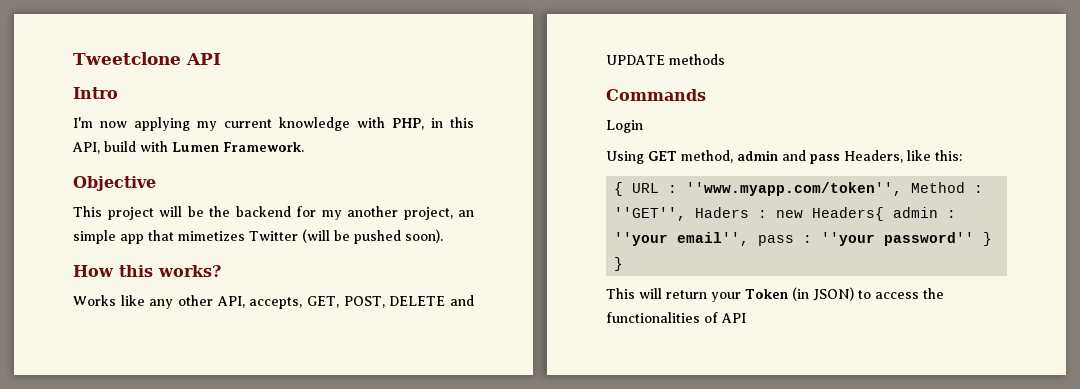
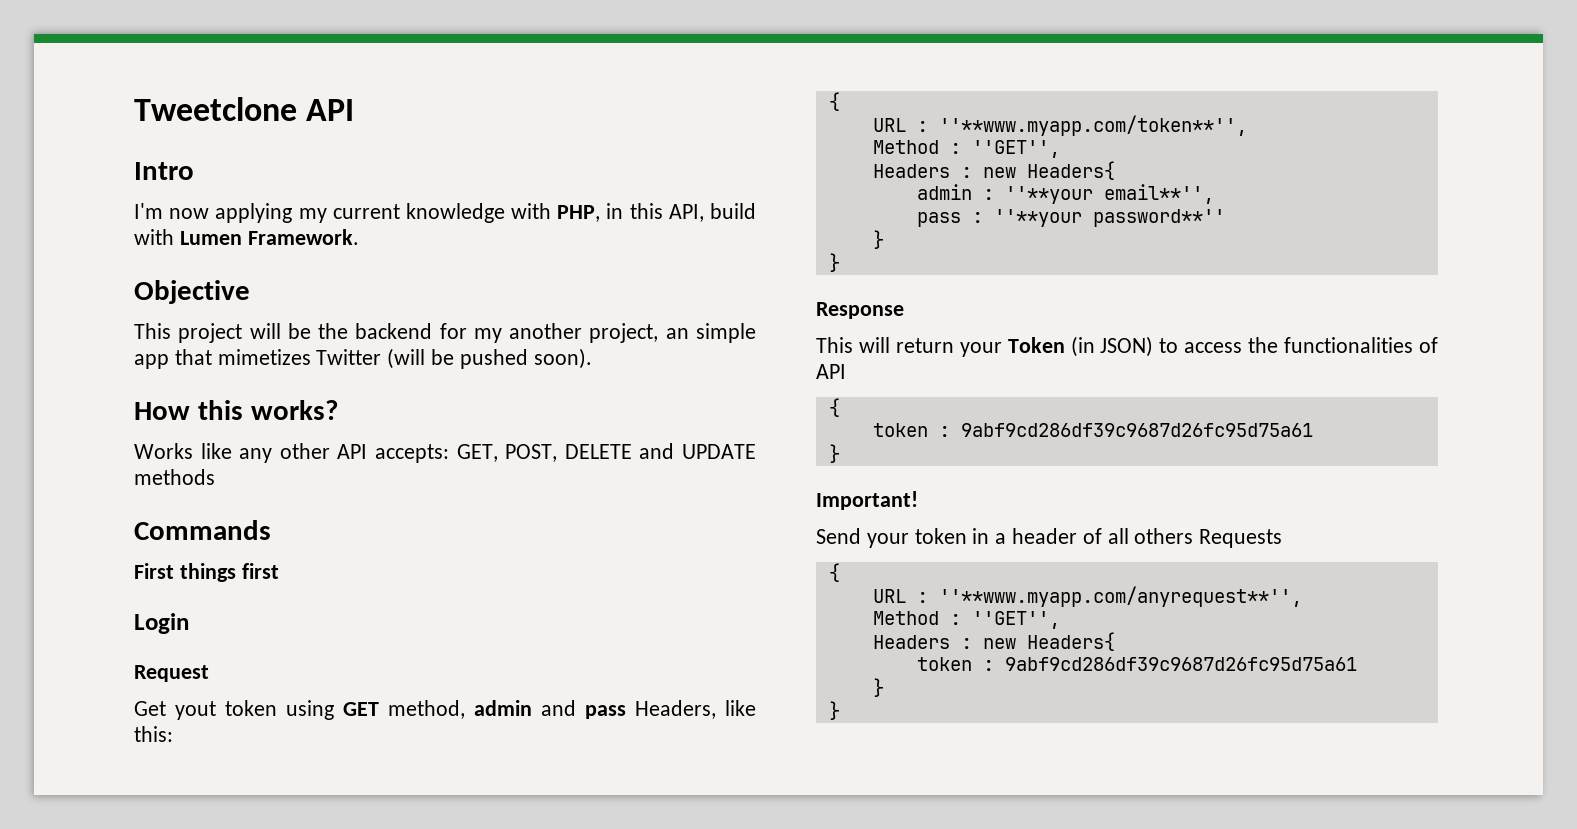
- Works like any other API, accepts, GET, POST, DELETE and UPDATE methods
+ Works like any other API accepts: GET, POST, DELETE and UPDATE methods
+ First things first
  Login
- Using GET method, admin and pass Headers, like this:
- { URL : ''www.myapp.com/token'', Method : ''GET'', Haders : new Headers{ admin : ''your email'', pass : ''your password'' } }
+ Request
+ Get yout token using GET method, admin and pass Headers, like this:
+ {
+ URL : ''**www.myapp.com/token**'',
+ Method : ''GET'',
+ Headers : new Headers{
+ admin : ''**your email**'',
+ pass : ''**your password**''
+ }
+ }
+ Response
  This will return your Token (in JSON) to access the functionalities of API
+ {
+ token : 9abf9cd286df39c9687d26fc95d75a61
+ }
+ Important!
+ Send your token in a header of all others Requests
+ {
+ URL : ''**www.myapp.com/anyrequest**'',
+ Method : ''GET'',
+ Headers : new Headers{
+ token : 9abf9cd286df39c9687d26fc95d75a61
+ }
+ }

